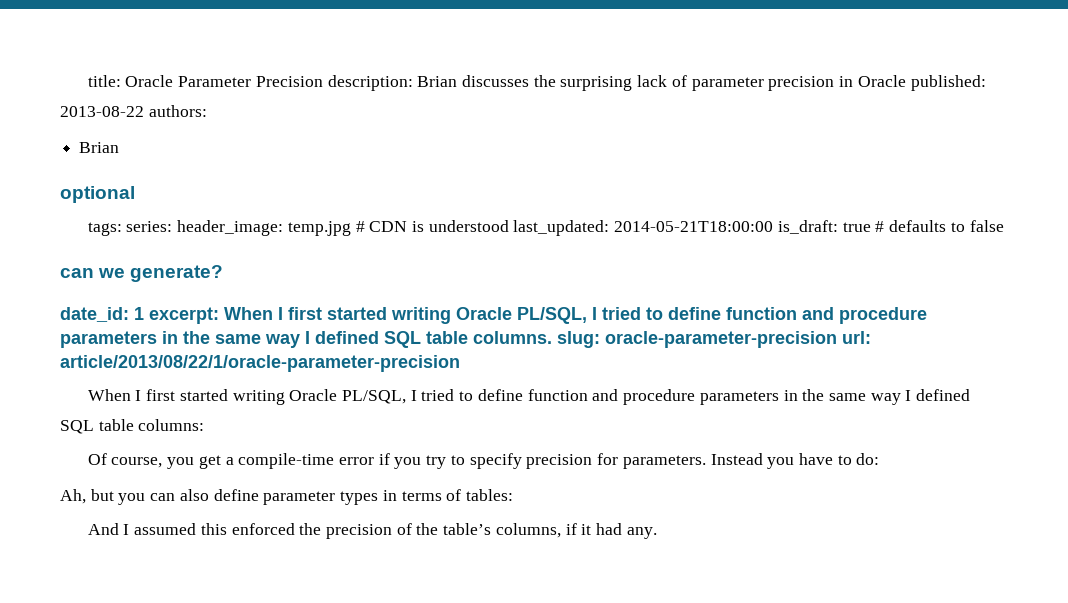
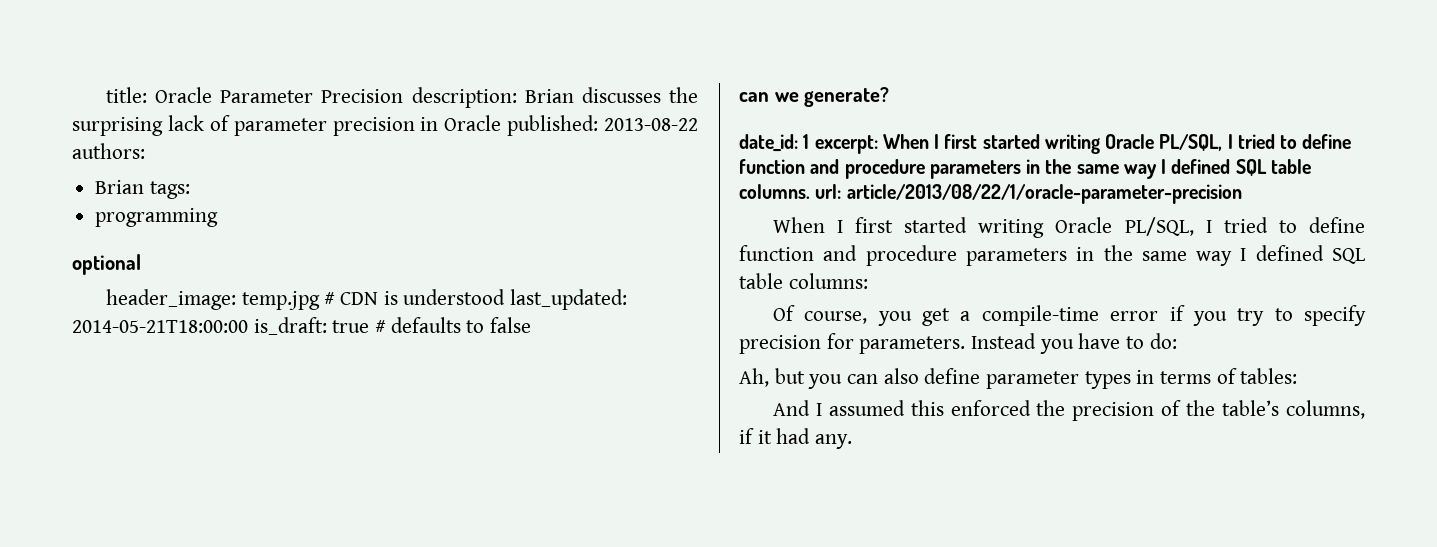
  title: Oracle Parameter Precision description: Brian discusses the surprising lack of parameter precision in Oracle published: 2013-08-22 authors:
- Brian
+ Brian tags:
+ programming
- tags: series: header_image: temp.jpg # CDN is understood last_updated: 2014-05-21T18:00:00 is_draft: true # defaults to false
+ header_image: temp.jpg # CDN is understood last_updated: 2014-05-21T18:00:00 is_draft: true # defaults to false
- date_id: 1 excerpt: When I first started writing Oracle PL/SQL, I tried to define function and procedure parameters in the same way I defined SQL table columns. slug: oracle-parameter-precision url: article/2013/08/22/1/oracle-parameter-precision
+ date_id: 1 excerpt: When I first started writing Oracle PL/SQL, I tried to define function and procedure parameters in the same way I defined SQL table columns. url: article/2013/08/22/1/oracle-parameter-precision

